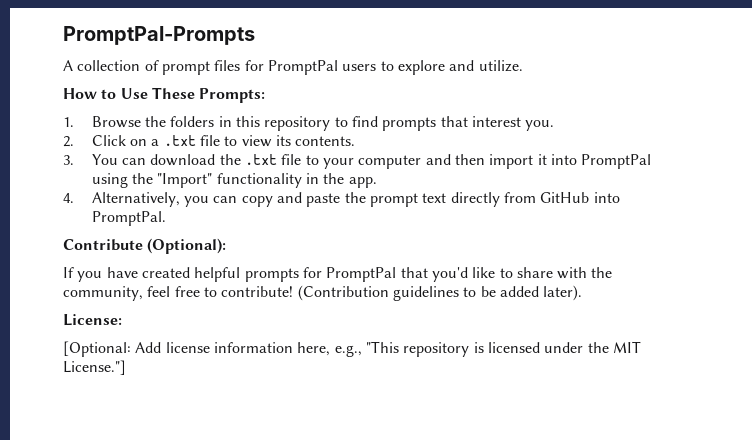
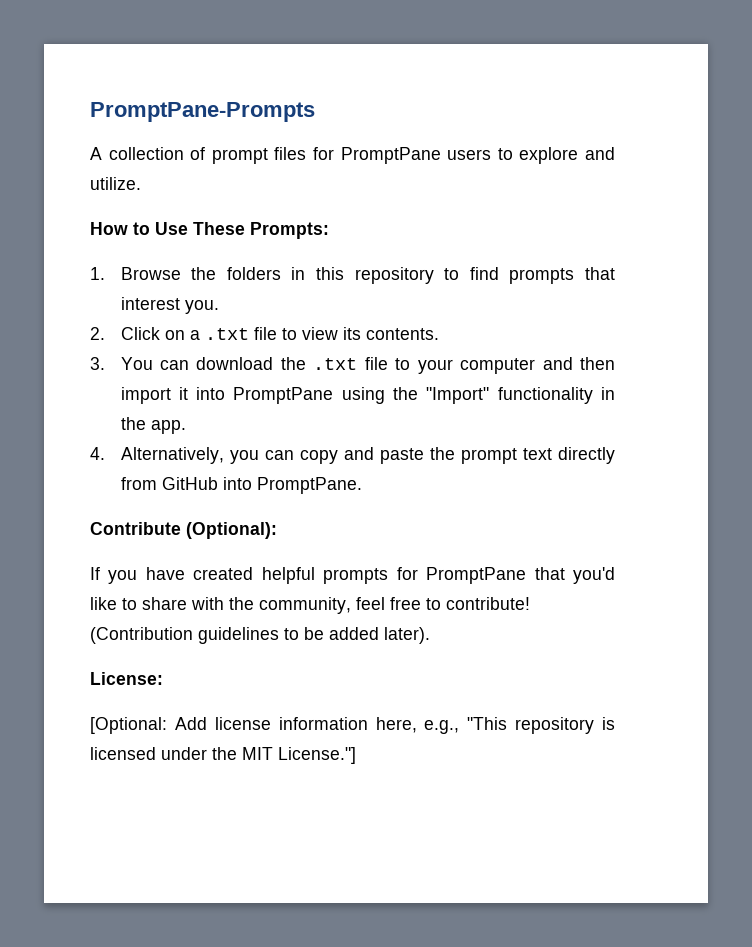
- PromptPal-Prompts
+ PromptPane-Prompts
- A collection of prompt files for PromptPal users to explore and utilize.
+ A collection of prompt files for PromptPane users to explore and utilize.
- 3. You can download the .txt file to your computer and then import it into PromptPal using the "Import" functionality in the app.
+ 3. You can download the .txt file to your computer and then import it into PromptPane using the "Import" functionality in the app.
- 4. Alternatively, you can copy and paste the prompt text directly from GitHub into PromptPal.
+ 4. Alternatively, you can copy and paste the prompt text directly from GitHub into PromptPane.
- If you have created helpful prompts for PromptPal that you'd like to share with the community, feel free to contribute!
+ If you have created helpful prompts for PromptPane that you'd like to share with the community, feel free to contribute!

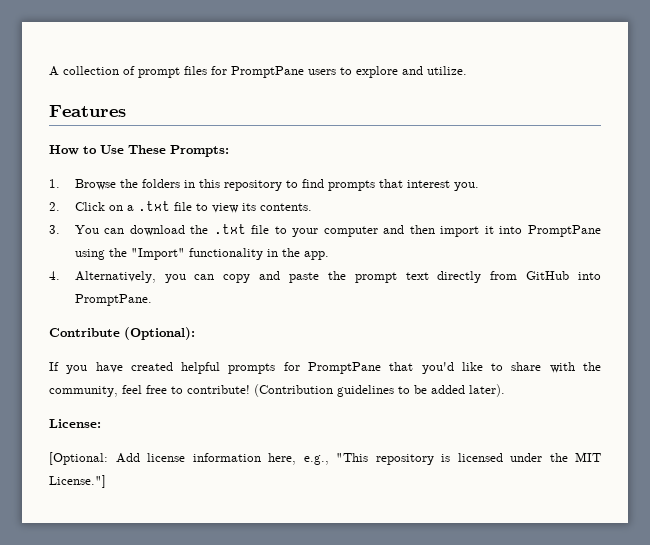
- PromptPane-Prompts
+ Features

